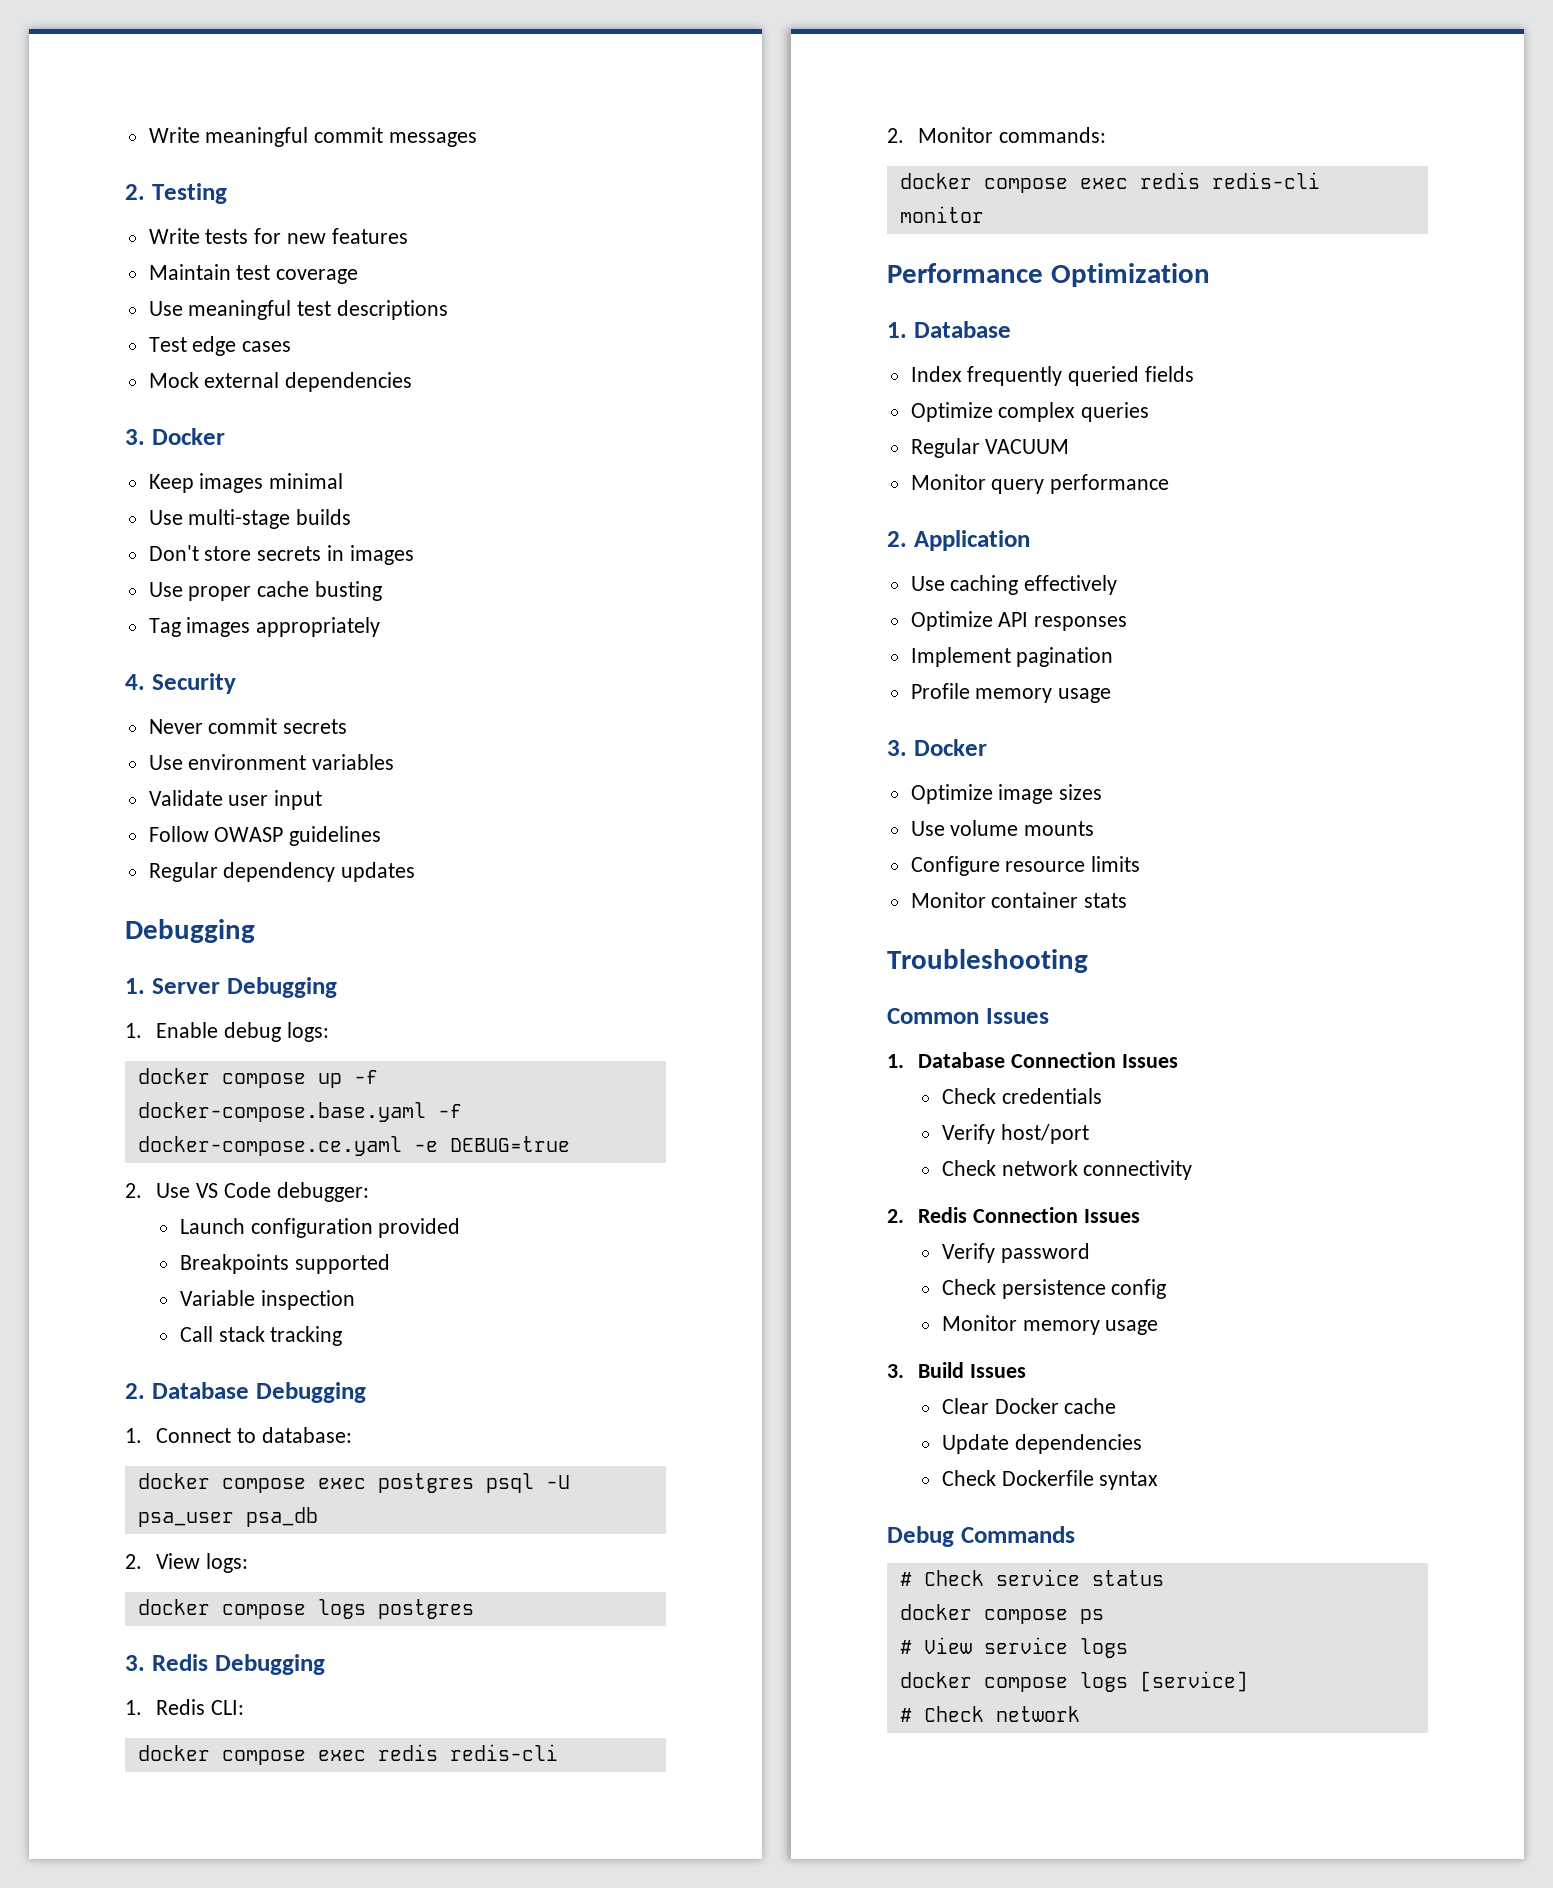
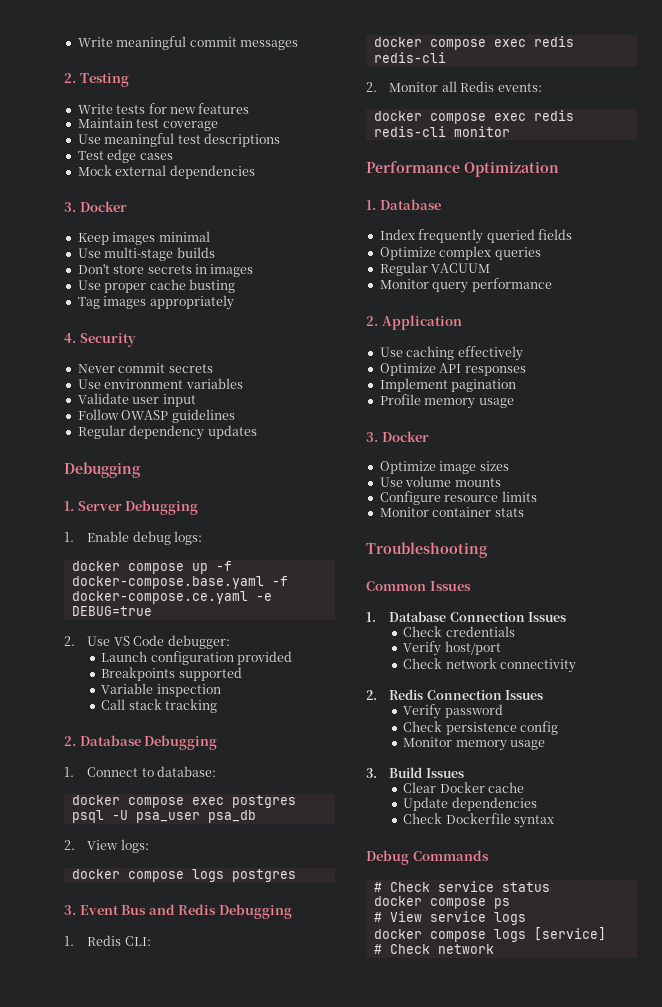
- 3. Redis Debugging
+ 3. Event Bus and Redis Debugging
- 2. Monitor commands:
+ 2. Monitor all Redis events:

